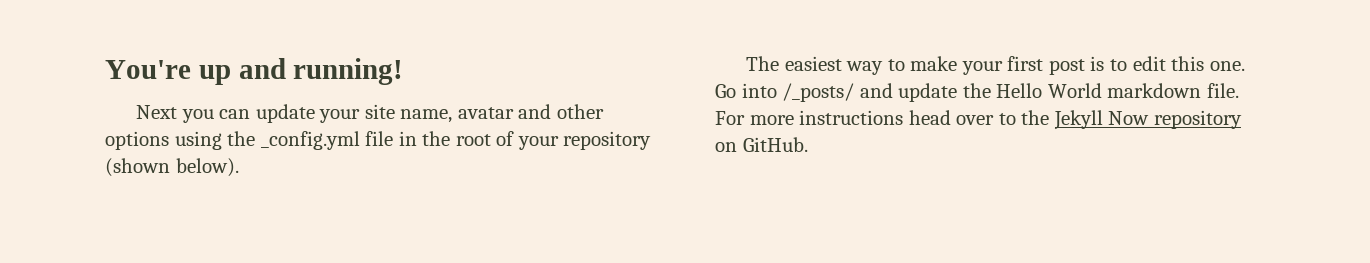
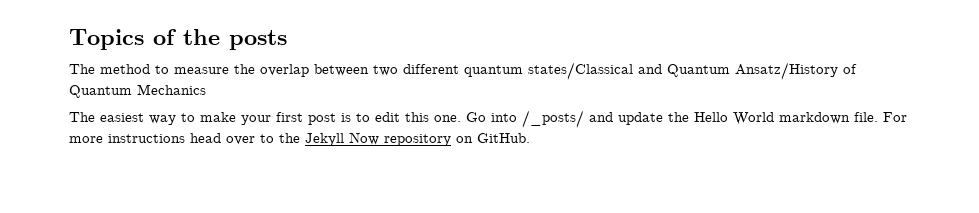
- You're up and running!
- Next you can update your site name, avatar and other options using the _config.yml file in the root of your repository (shown below).
+ Topics of the posts
+ The method to measure the overlap between two different quantum states/Classical and Quantum Ansatz/History of Quantum Mechanics

